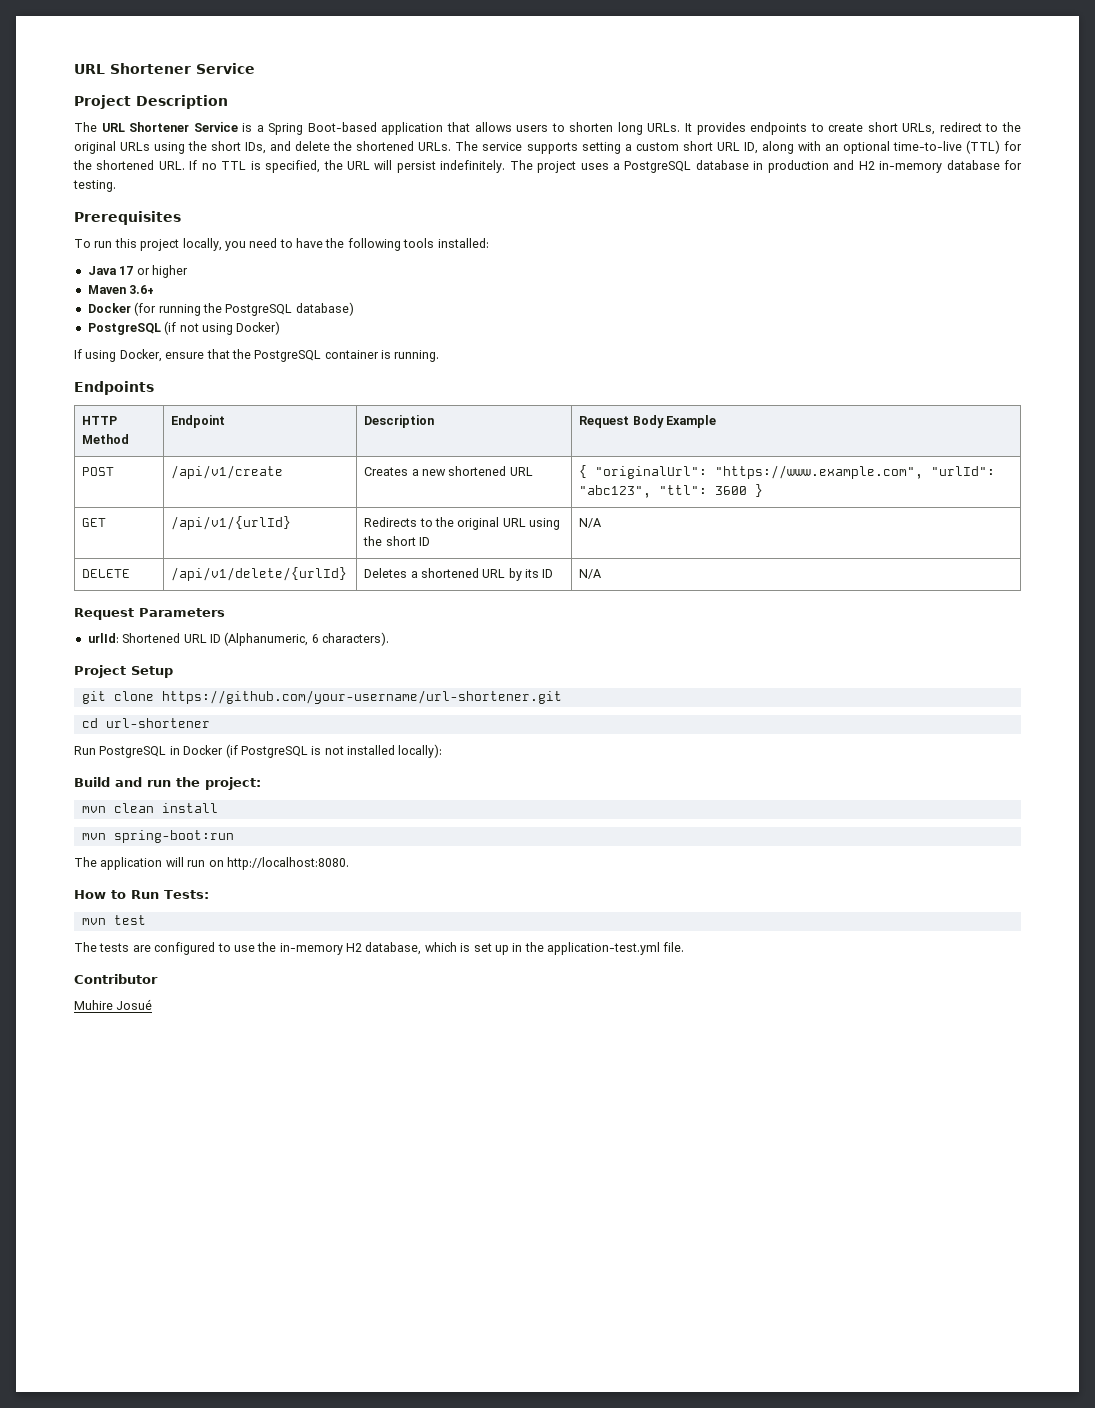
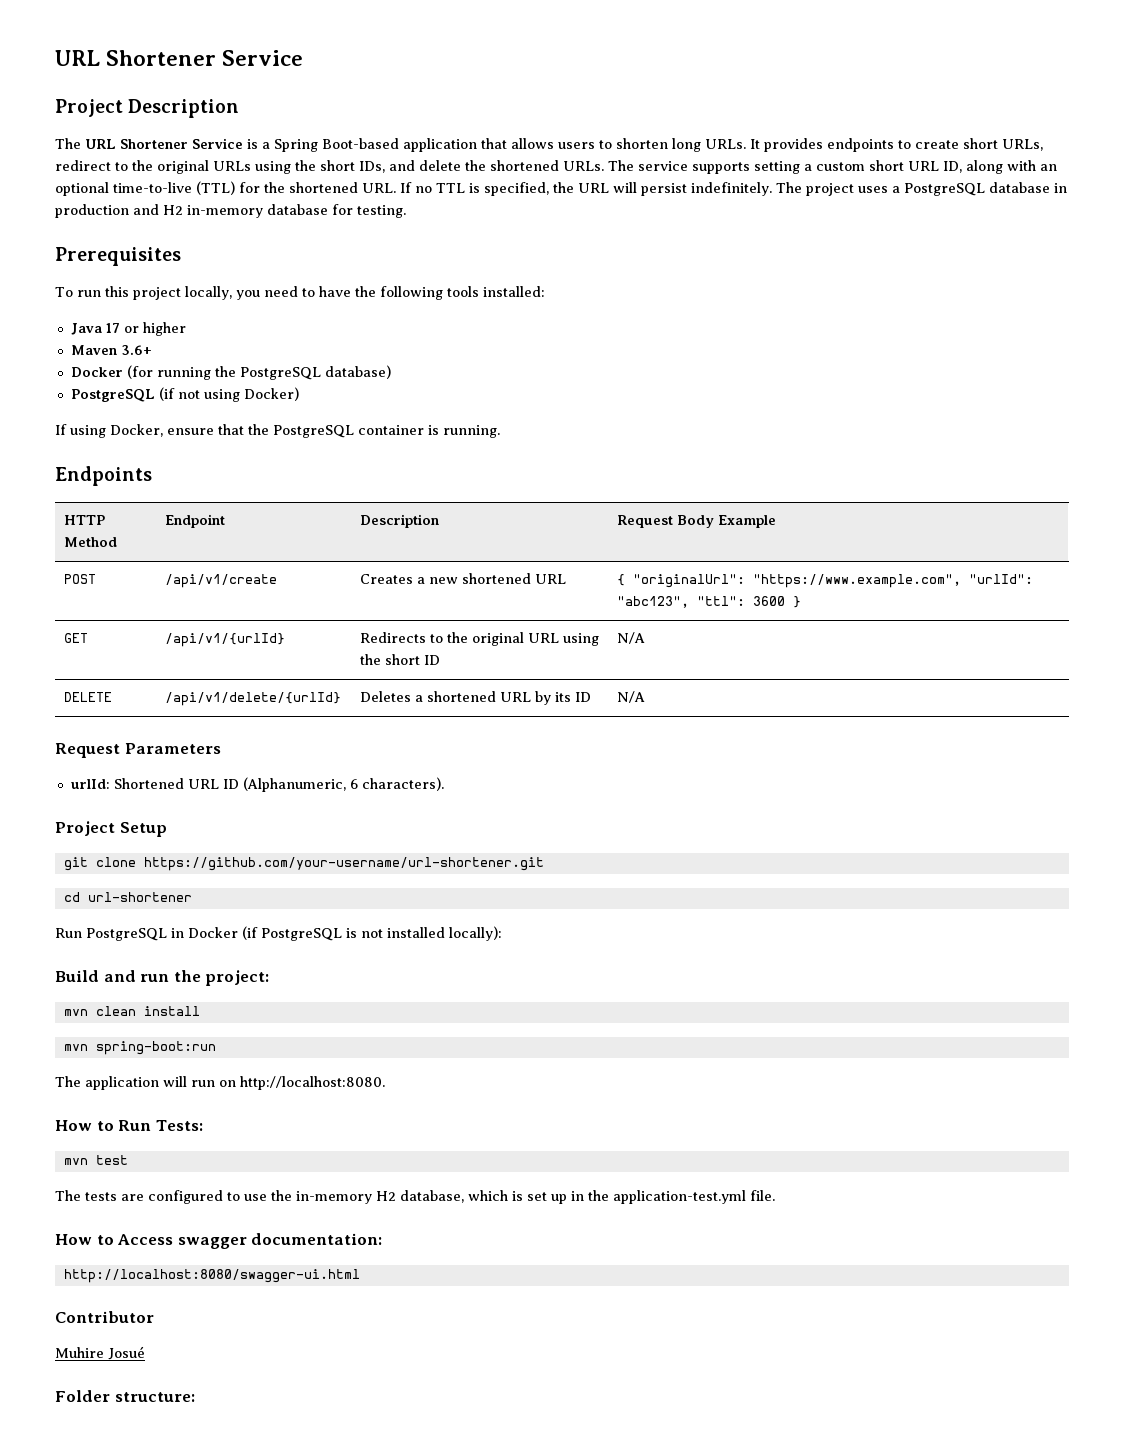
+ How to Access swagger documentation:
+ http://localhost:8080/swagger-ui.html
+ Folder structure:

